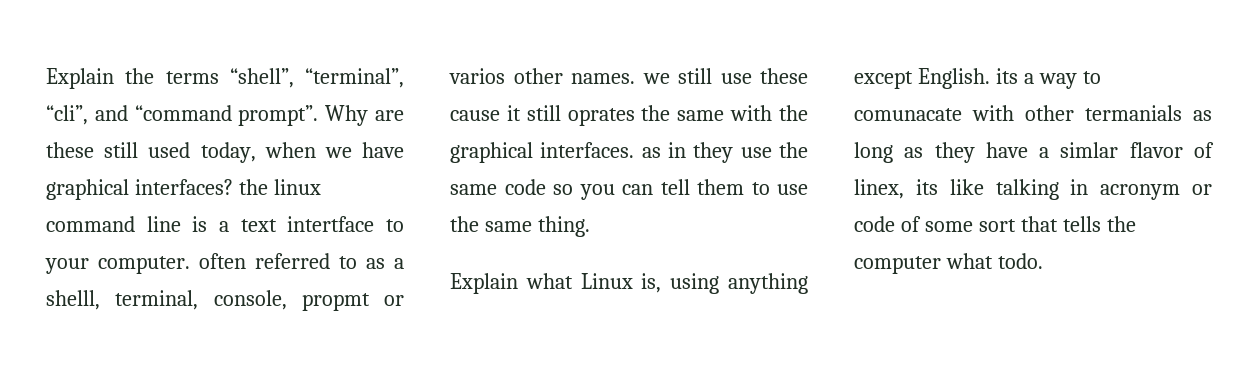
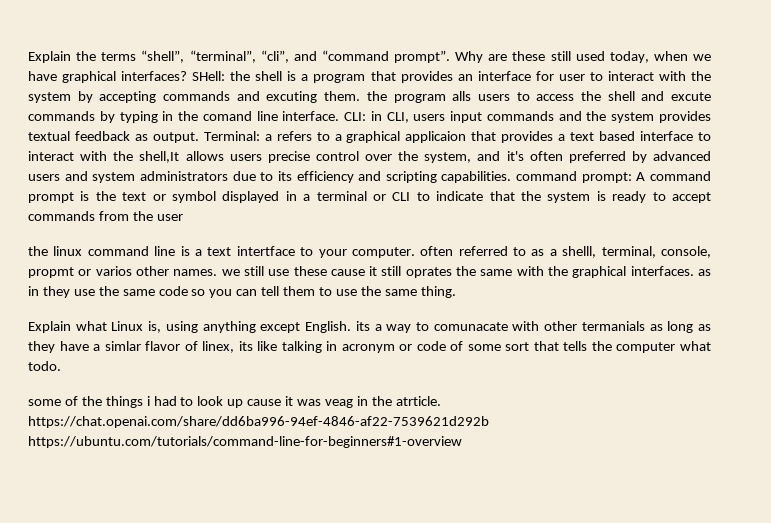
- Why are these still used today, when we have graphical interfaces? the linux command line is a text intertface to your computer. often referred to as a shelll, terminal, console, propmt or varios other names. we still use these cause it still oprates the same with the graphical interfaces. as in they use the same code so you can tell them to use the same thing.
+ Why are these still used today, when we have graphical interfaces? SHell: the shell is a program that provides an interface for user to interact with the system by accepting commands and excuting them. the program alls users to access the shell and excute commands by typing in the comand line interface. CLI: in CLI, users input commands and the system provides textual feedback as output. Terminal: a refers to a graphical applicaion that provides a text based interface to interact with the shell,It allows users precise control over the system, and it's often preferred by advanced users and system administrators due to its efficiency and scripting capabilities. command prompt: A command prompt is the text or symbol displayed in a terminal or CLI to indicate that the system is ready to accept commands from the user
+ the linux command line is a text intertface to your computer. often referred to as a shelll, terminal, console, propmt or varios other names. we still use these cause it still oprates the same with the graphical interfaces. as in they use the same code so you can tell them to use the same thing.
+ some of the things i had to look up cause it was veag in the atrticle. https://chat.openai.com/share/dd6ba996-94ef-4846-af22-7539621d292b https://ubuntu.com/tutorials/command-line-for-beginners#1-overview

